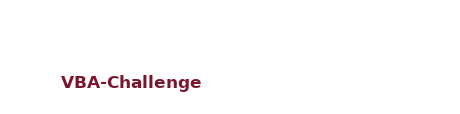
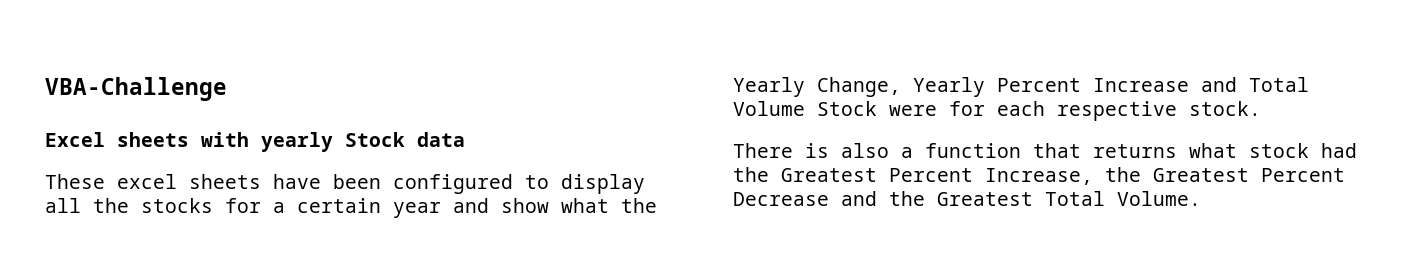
+ Excel sheets with yearly Stock data
+ These excel sheets have been configured to display all the stocks for a certain year and show what the Yearly Change, Yearly Percent Increase and Total Volume Stock were for each respective stock.
+ There is also a function that returns what stock had the Greatest Percent Increase, the Greatest Percent Decrease and the Greatest Total Volume.

